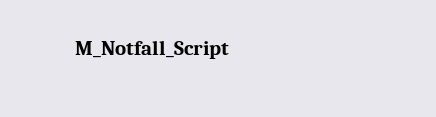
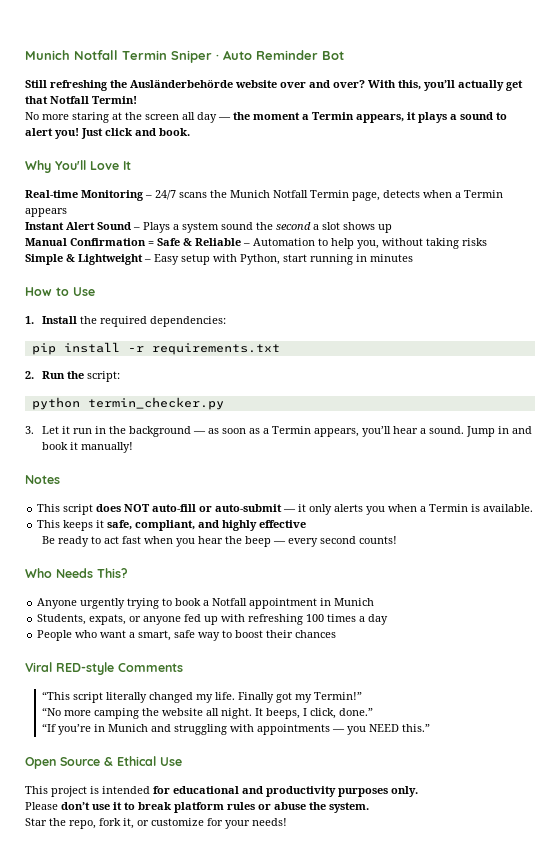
- M_Notfall_Script
+ Munich Notfall Termin Sniper · Auto Reminder Bot
+ Still refreshing the Ausländerbehörde website over and over? With this, you’ll actually get that Notfall Termin!
+ No more staring at the screen all day — the moment a Termin appears, it plays a sound to alert you! Just click and book.
+ Why You'll Love It
+ Real-time Monitoring – 24/7 scans the Munich Notfall Termin page, detects when a Termin appears
+ Instant Alert Sound – Plays a system sound the second a slot shows up
+ Manual Confirmation = Safe & Reliable – Automation to help you, without taking risks
+ Simple & Lightweight – Easy setup with Python, start running in minutes
+ How to Use
+ 1. Install the required dependencies:
+ pip install -r requirements.txt
+ 2. Run the script:
+ python termin_checker.py
+ 3. Let it run in the background — as soon as a Termin appears, you’ll hear a sound. Jump in and book it manually!
+ Notes
+ This script does NOT auto-fill or auto-submit — it only alerts you when a Termin is available.
+ This keeps it safe, compliant, and highly effective
+ Be ready to act fast when you hear the beep — every second counts!
+ Who Needs This?
+ Anyone urgently trying to book a Notfall appointment in Munich
+ Students, expats, or anyone fed up with refreshing 100 times a day
+ People who want a smart, safe way to boost their chances
+ Viral RED-style Comments
+ “This script literally changed my life. Finally got my Termin!”
+ “No more camping the website all night. It beeps, I click, done.”
+ “If you’re in Munich and struggling with appointments — you NEED this.”
+ Open Source & Ethical Use
+ This project is intended for educational and productivity purposes only.
+ Please don’t use it to break platform rules or abuse the system.
+ Star the repo, fork it, or customize for your needs!

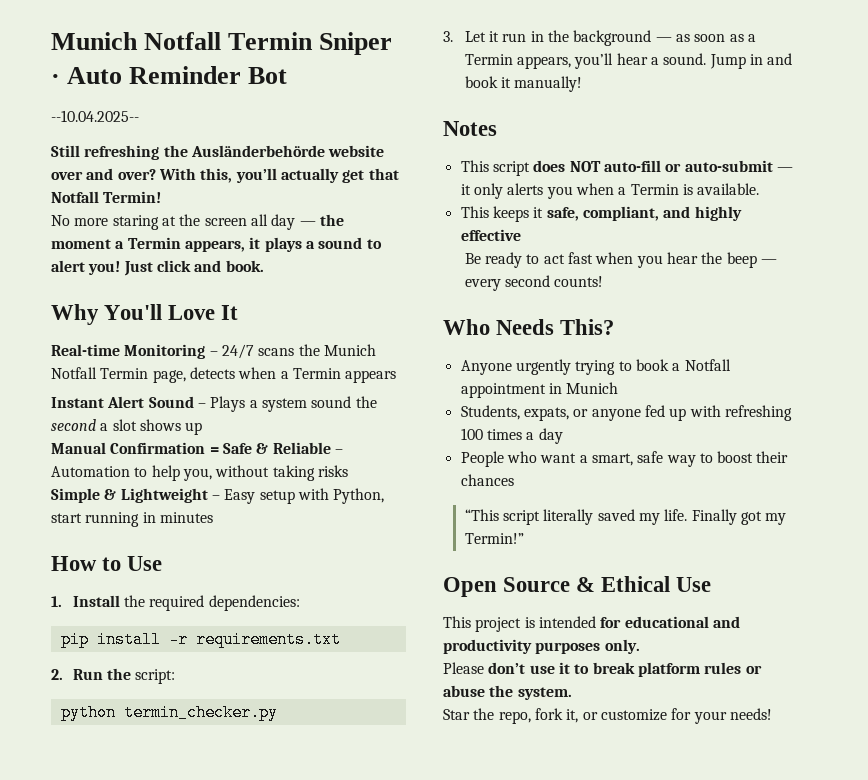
+ --10.04.2025--
- Viral RED-style Comments
- “This script literally changed my life.
+ “This script literally saved my life.
- “No more camping the website all night. It beeps, I click, done.”
- “If you’re in Munich and struggling with appointments — you NEED this.”

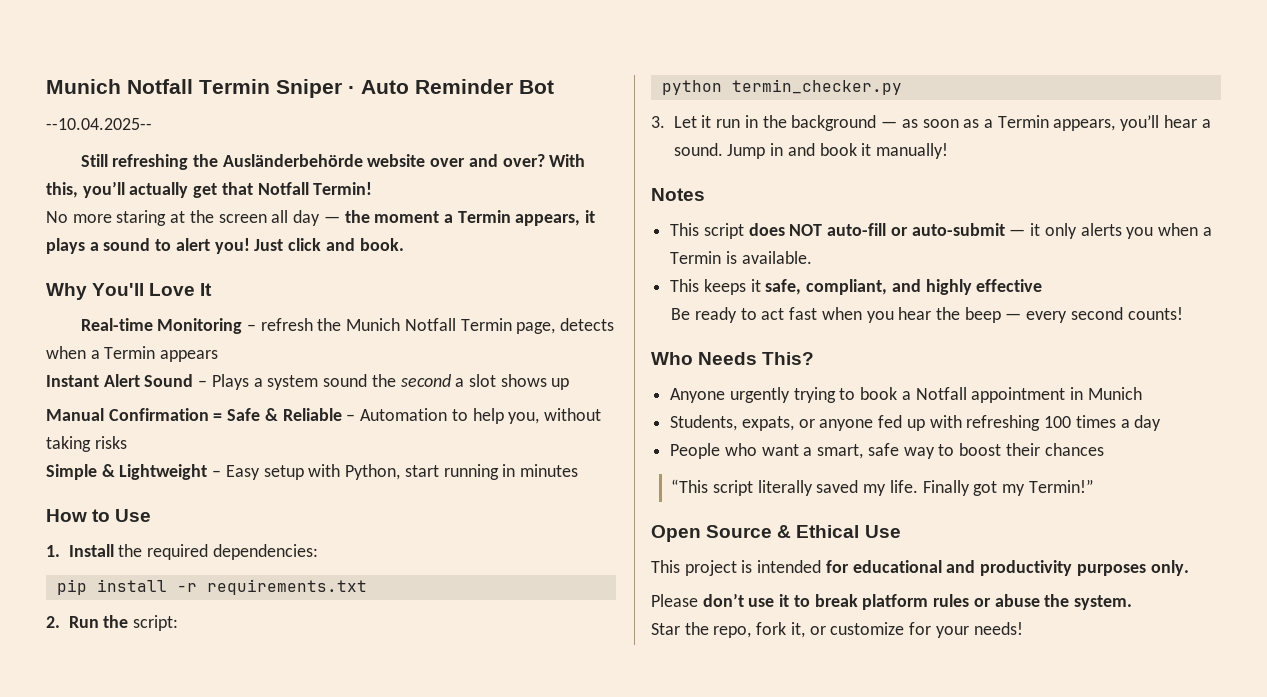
- Real-time Monitoring – 24/7 scans the Munich Notfall Termin page, detects when a Termin appears
+ Real-time Monitoring – refresh the Munich Notfall Termin page, detects when a Termin appears

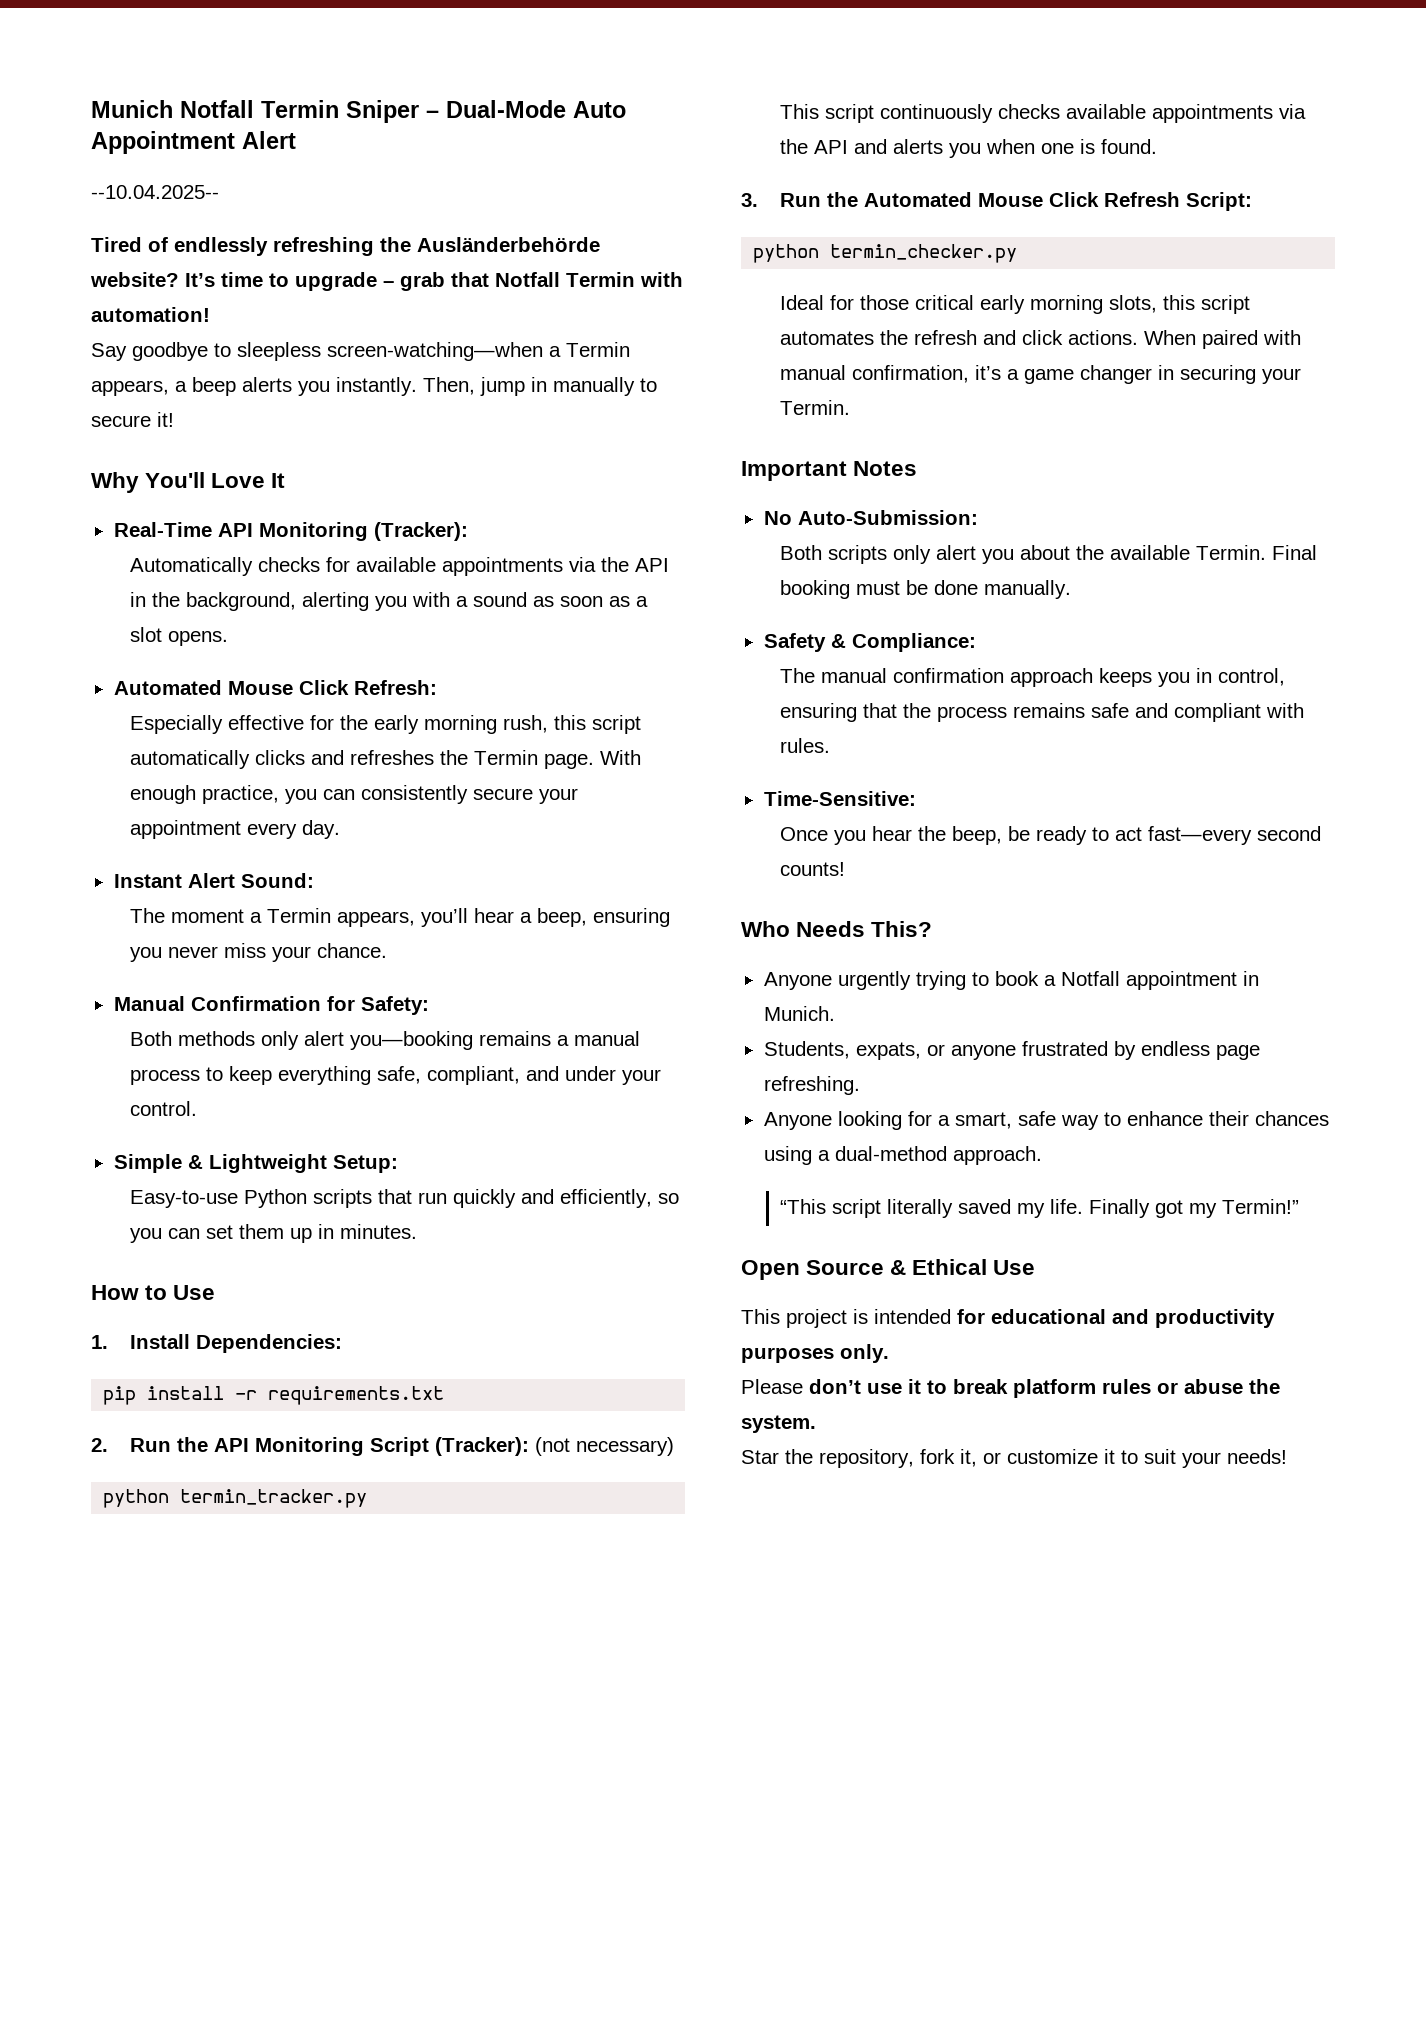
- Munich Notfall Termin Sniper · Auto Reminder Bot
+ Munich Notfall Termin Sniper – Dual-Mode Auto Appointment Alert
  --10.04.2025--
- Still refreshing the Ausländerbehörde website over and over? With this, you’ll actually get that Notfall Termin!
- No more staring at the screen all day — the moment a Termin appears, it plays a sound to alert you! Just click and book.
+ Tired of endlessly refreshing the Ausländerbehörde website? It’s time to upgrade – grab that Notfall Termin with automation!
+ Say goodbye to sleepless screen-watching—when a Termin appears, a beep alerts you instantly. Then, jump in manually to secure it!
  Why You'll Love It
- Real-time Monitoring – refresh the Munich Notfall Termin page, detects when a Termin appears
- Instant Alert Sound – Plays a system sound the second a slot shows up
- Manual Confirmation = Safe & Reliable – Automation to help you, without taking risks
- Simple & Lightweight – Easy setup with Python, start running in minutes
+ Real-Time API Monitoring (Tracker):
+ Automatically checks for available appointments via the API in the background, alerting you with a sound as soon as a slot opens.
+ Automated Mouse Click Refresh:
+ Especially effective for the early morning rush, this script automatically clicks and refreshes the Termin page. With enough practice, you can consistently secure your appointment every day.
+ Instant Alert Sound:
+ The moment a Termin appears, you’ll hear a beep, ensuring you never miss your chance.
+ Manual Confirmation for Safety:
+ Both methods only alert you—booking remains a manual process to keep everything safe, compliant, and under your control.
+ Simple & Lightweight Setup:
+ Easy-to-use Python scripts that run quickly and efficiently, so you can set them up in minutes.
- 1. Install the required dependencies:
+ 1. Install Dependencies:
- 2. Run the script:
+ 2. Run the API Monitoring Script (Tracker): (not necessary)
+ python termin_tracker.py
+ This script continuously checks available appointments via the API and alerts you when one is found.
+ 3. Run the Automated Mouse Click Refresh Script:
  python termin_checker.py
- 3. Let it run in the background — as soon as a Termin appears, you’ll hear a sound. Jump in and book it manually!
- Notes
- This script does NOT auto-fill or auto-submit — it only alerts you when a Termin is available.
- This keeps it safe, compliant, and highly effective
- Be ready to act fast when you hear the beep — every second counts!
+ Ideal for those critical early morning slots, this script automates the refresh and click actions. When paired with manual confirmation, it’s a game changer in securing your Termin.
+ Important Notes
+ No Auto-Submission:
+ Both scripts only alert you about the available Termin. Final booking must be done manually.
+ Safety & Compliance:
+ The manual confirmation approach keeps you in control, ensuring that the process remains safe and compliant with rules.
+ Time-Sensitive:
+ Once you hear the beep, be ready to act fast—every second counts!
- Anyone urgently trying to book a Notfall appointment in Munich
+ Anyone urgently trying to book a Notfall appointment in Munich.
- Students, expats, or anyone fed up with refreshing 100 times a day
- People who want a smart, safe way to boost their chances
+ Students, expats, or anyone frustrated by endless page refreshing.
+ Anyone looking for a smart, safe way to enhance their chances using a dual-method approach.
- Star the repo, fork it, or customize for your needs!
+ Star the repository, fork it, or customize it to suit your needs!

